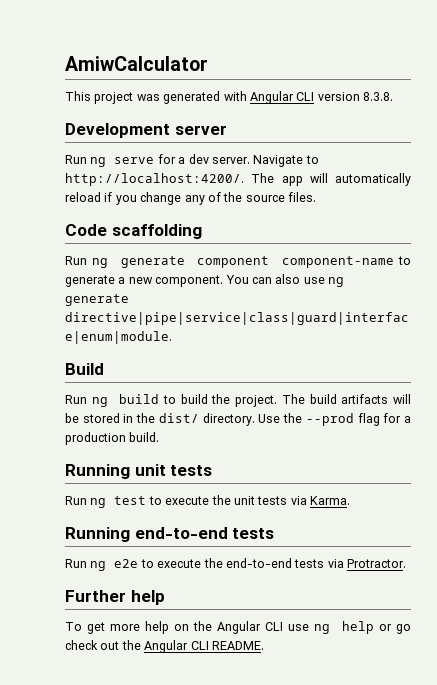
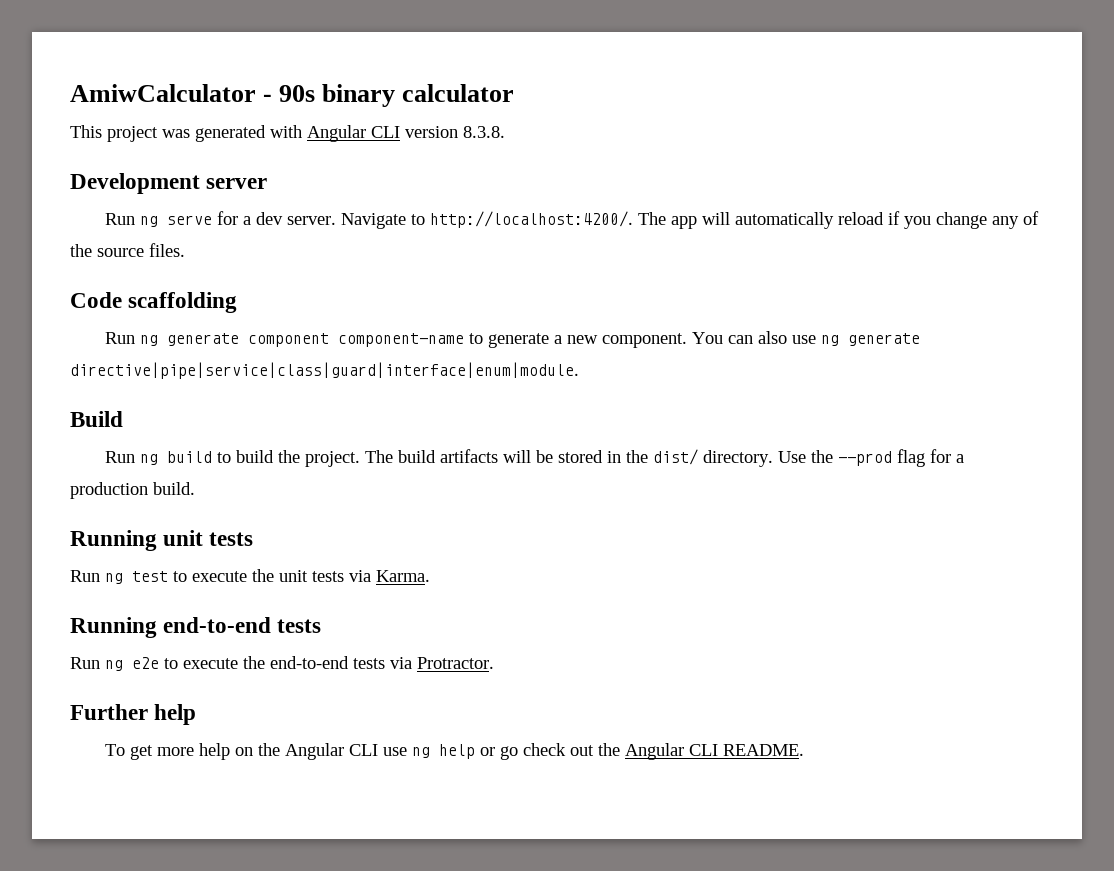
- AmiwCalculator
+ AmiwCalculator - 90s binary calculator

